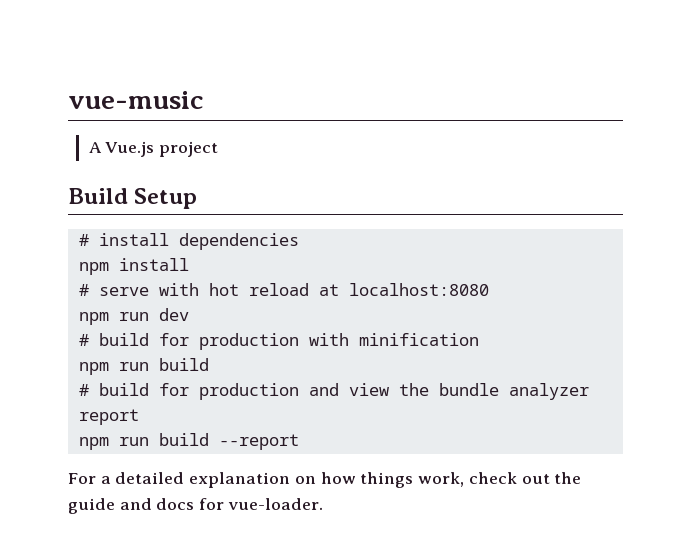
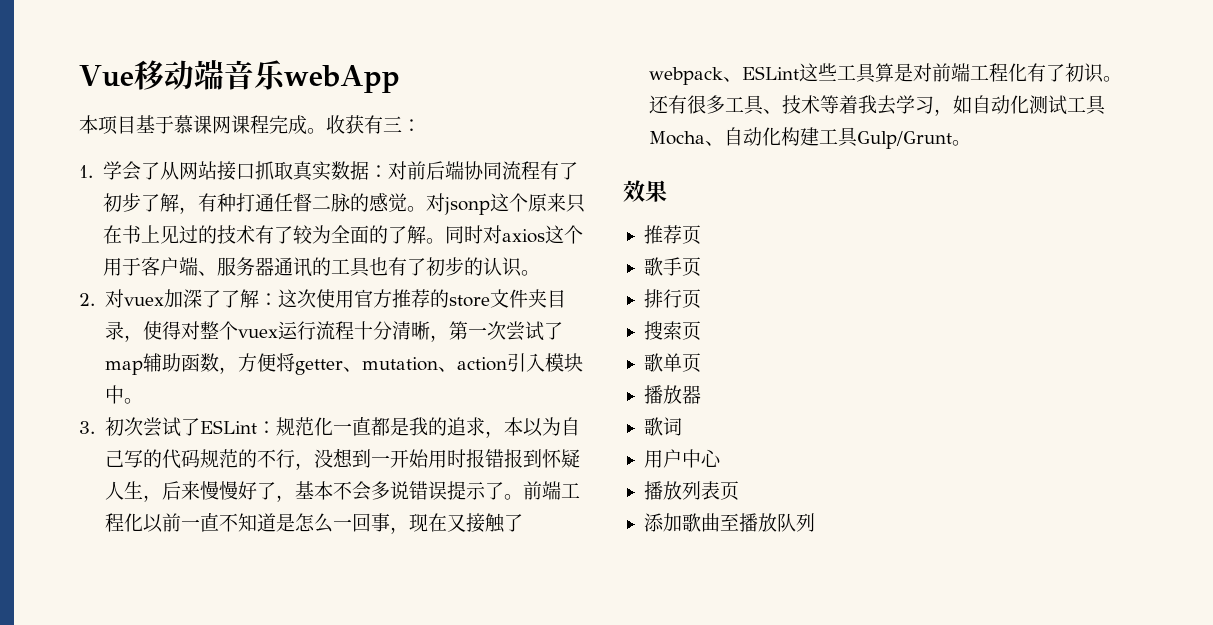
- vue-music
- A Vue.js project
- Build Setup
- # install dependencies
- npm install
- # serve with hot reload at localhost:8080
- npm run dev
- # build for production with minification
- npm run build
- # build for production and view the bundle analyzer report
- npm run build --report
- For a detailed explanation on how things work, check out the guide and docs for vue-loader.
+ Vue移动端音乐webApp
+ 本项目基于慕课网课程完成。收获有三：
+ 1.学会了从网站接口抓取真实数据：对前后端协同流程有了初步了解，有种打通任督二脉的感觉。对jsonp这个原来只在书上见过的技术有了较为全面的了解。同时对axios这个用于客户端、服务器通讯的工具也有了初步的认识。
+ 2.对vuex加深了了解：这次使用官方推荐的store文件夹目录，使得对整个vuex运行流程十分清晰，第一次尝试了map辅助函数，方便将getter、mutation、action引入模块中。
+ 3.初次尝试了ESLint：规范化一直都是我的追求，本以为自己写的代码规范的不行，没想到一开始用时报错报到怀疑人生，后来慢慢好了，基本不会多说错误提示了。前端工程化以前一直不知道是怎么一回事，现在又接触了webpack、ESLint这些工具算是对前端工程化有了初识。还有很多工具、技术等着我去学习，如自动化测试工具Mocha、自动化构建工具Gulp/Grunt。
+ 效果
+ 推荐页
+ 歌手页
+ 排行页
+ 搜索页
+ 歌单页
+ 播放器
+ 歌词
+ 用户中心
+ 播放列表页
+ 添加歌曲至播放队列

